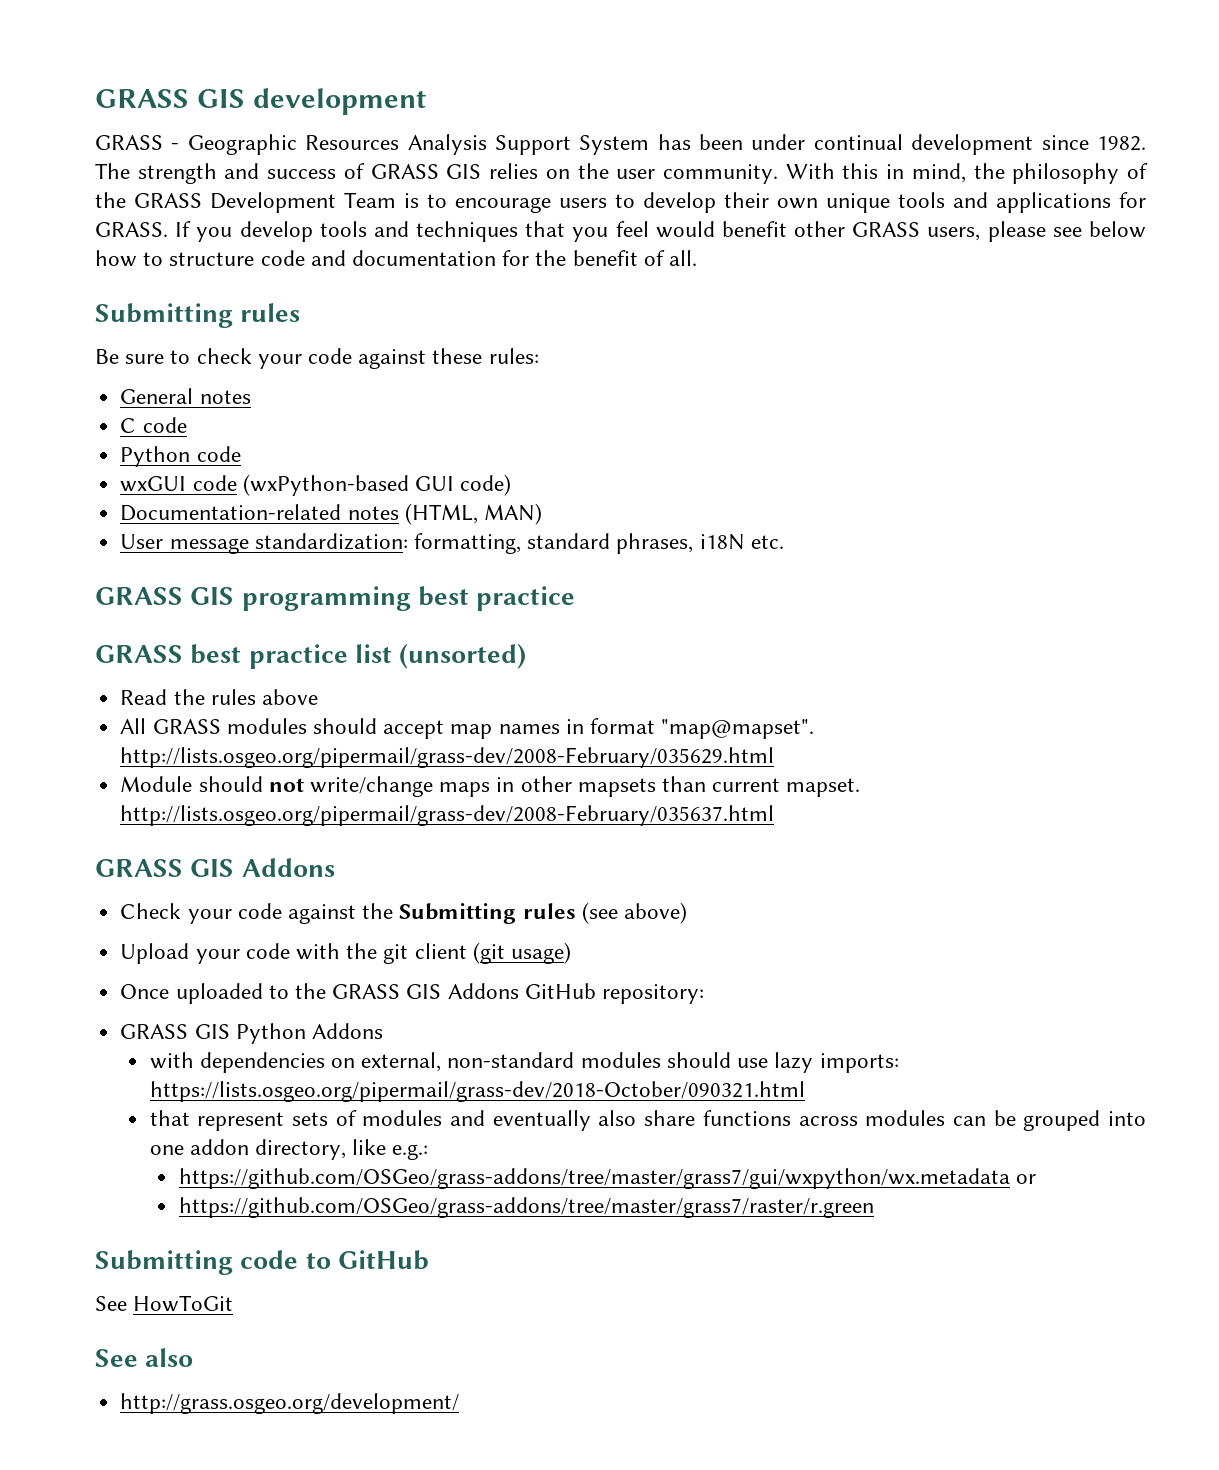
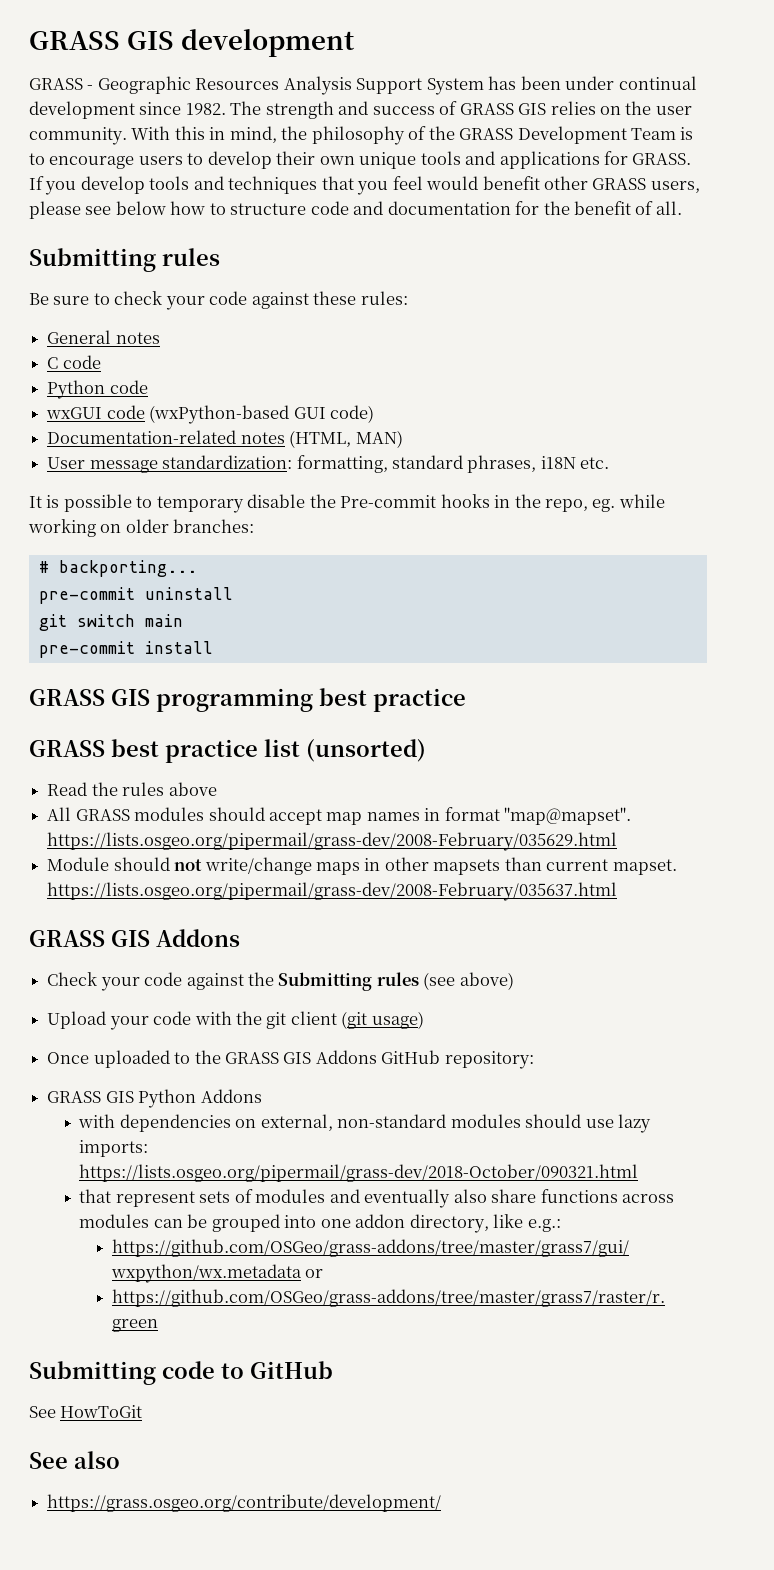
+ It is possible to temporary disable the Pre-commit hooks in the repo, eg. while working on older branches:
+ # backporting...
+ pre-commit uninstall
+ git switch main
+ pre-commit install
- All GRASS modules should accept map names in format "map@mapset". http://lists.osgeo.org/pipermail/grass-dev/2008-February/035629.html
+ All GRASS modules should accept map names in format "map@mapset". https://lists.osgeo.org/pipermail/grass-dev/2008-February/035629.html
- Module should not write/change maps in other mapsets than current mapset. http://lists.osgeo.org/pipermail/grass-dev/2008-February/035637.html
+ Module should not write/change maps in other mapsets than current mapset. https://lists.osgeo.org/pipermail/grass-dev/2008-February/035637.html
- http://grass.osgeo.org/development/
+ https://grass.osgeo.org/contribute/development/

